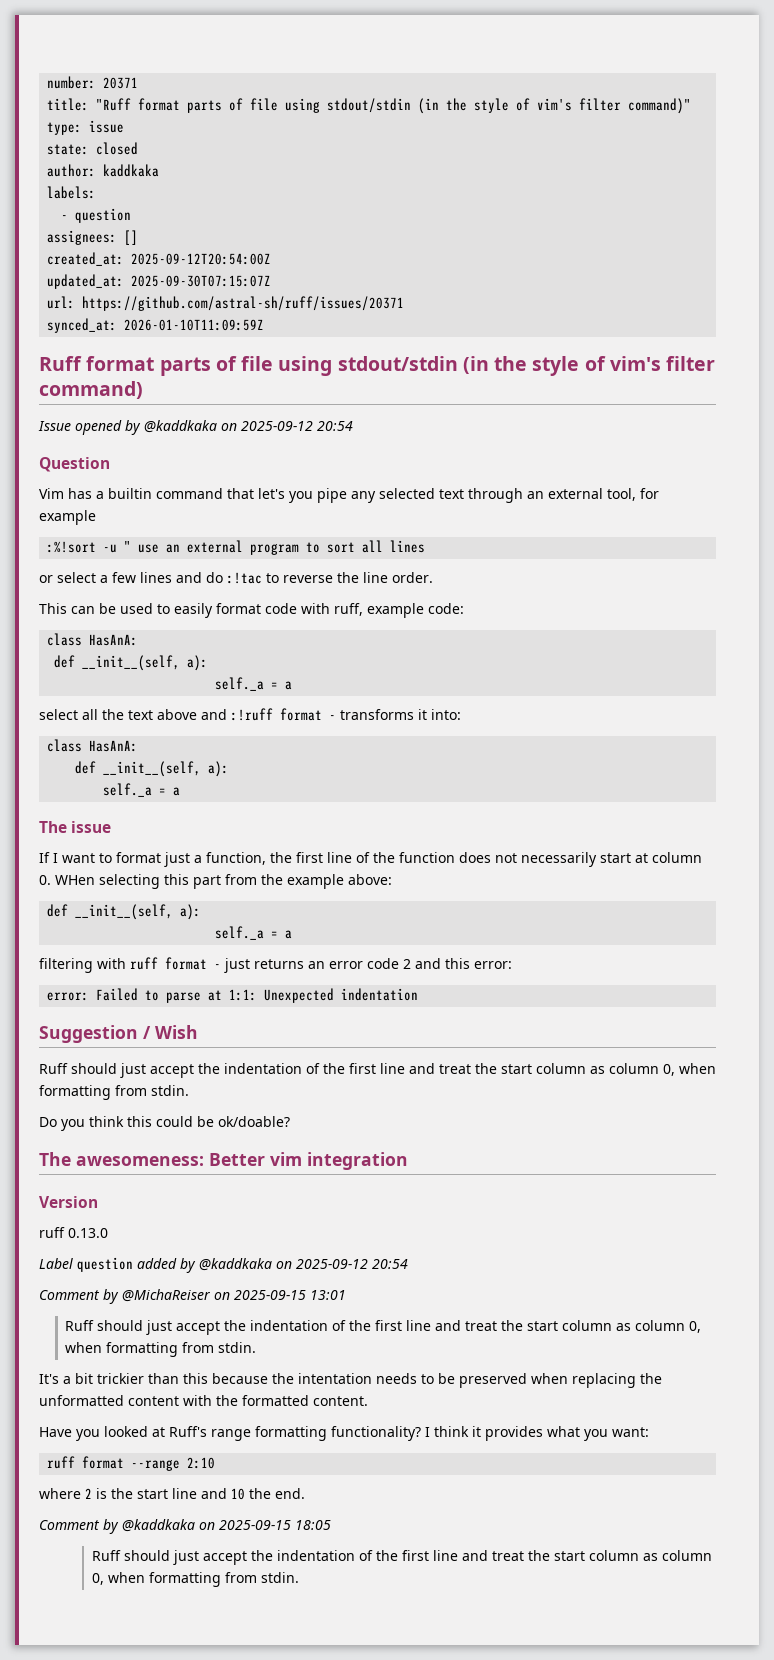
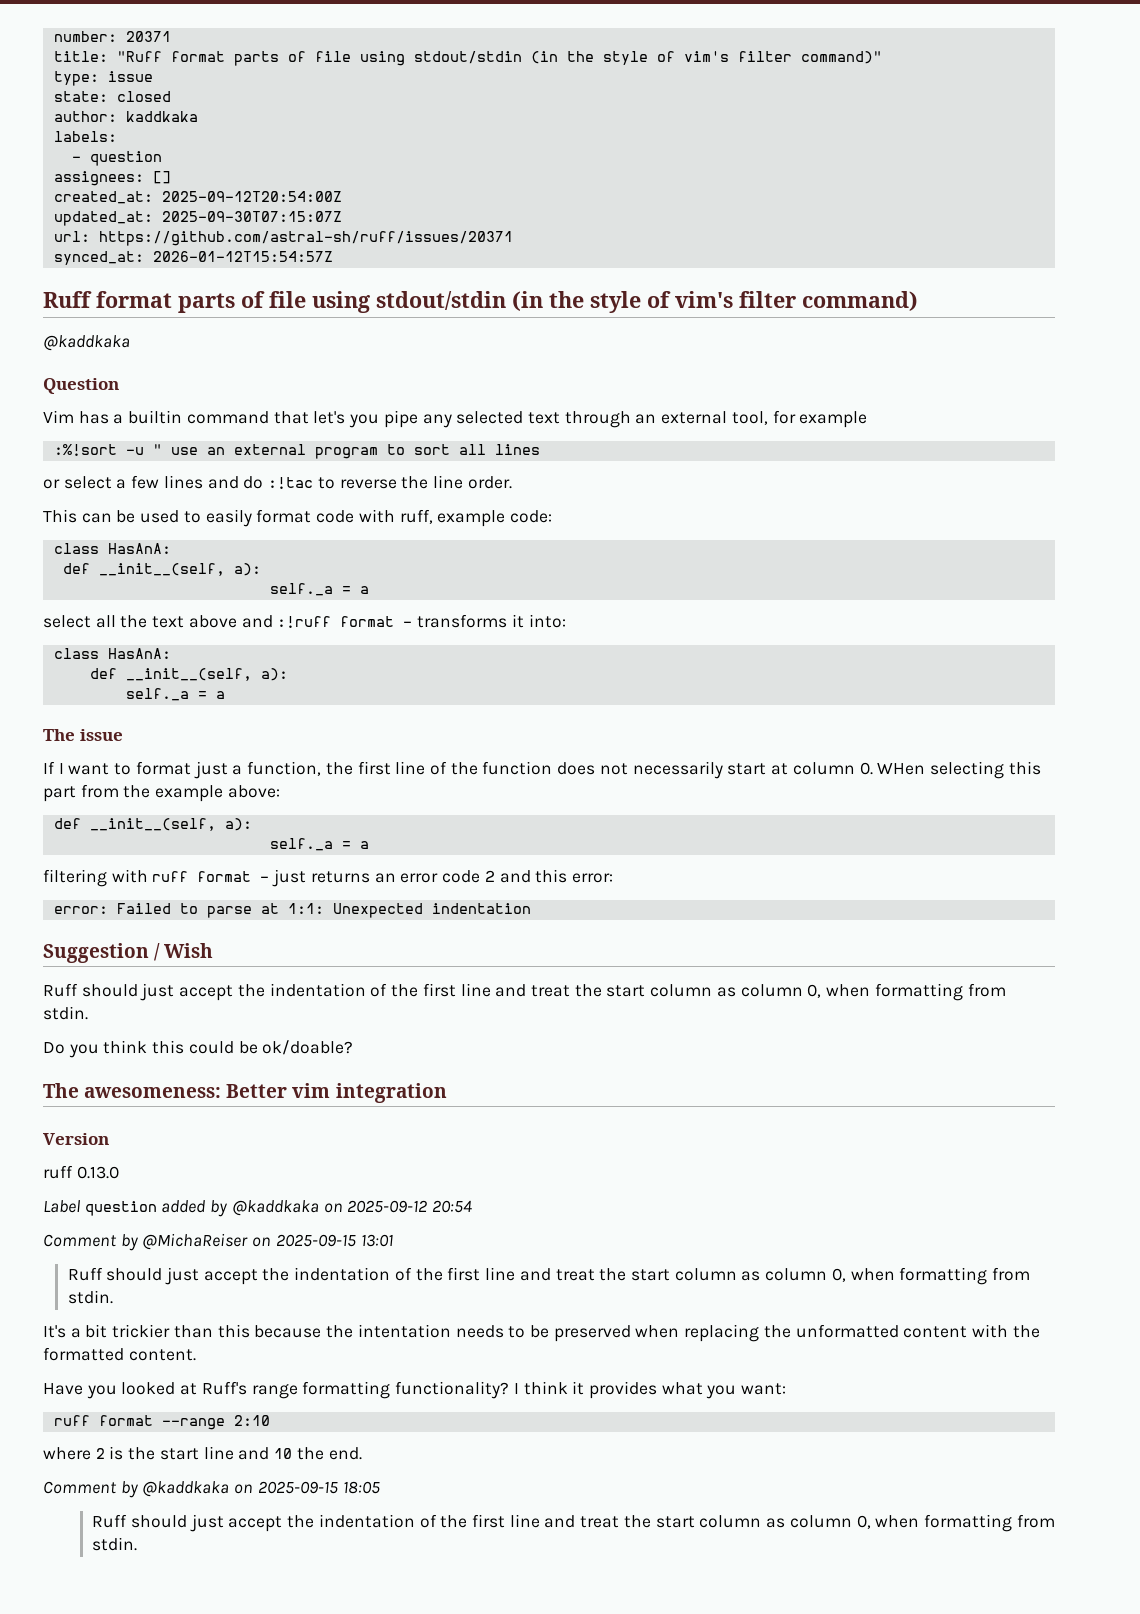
- synced_at: 2026-01-10T11:09:59Z
+ synced_at: 2026-01-12T15:54:57Z
  Ruff format parts of file using stdout/stdin (in the style of vim's filter command)
- Issue opened by @kaddkaka on 2025-09-12 20:54
+ @kaddkaka

